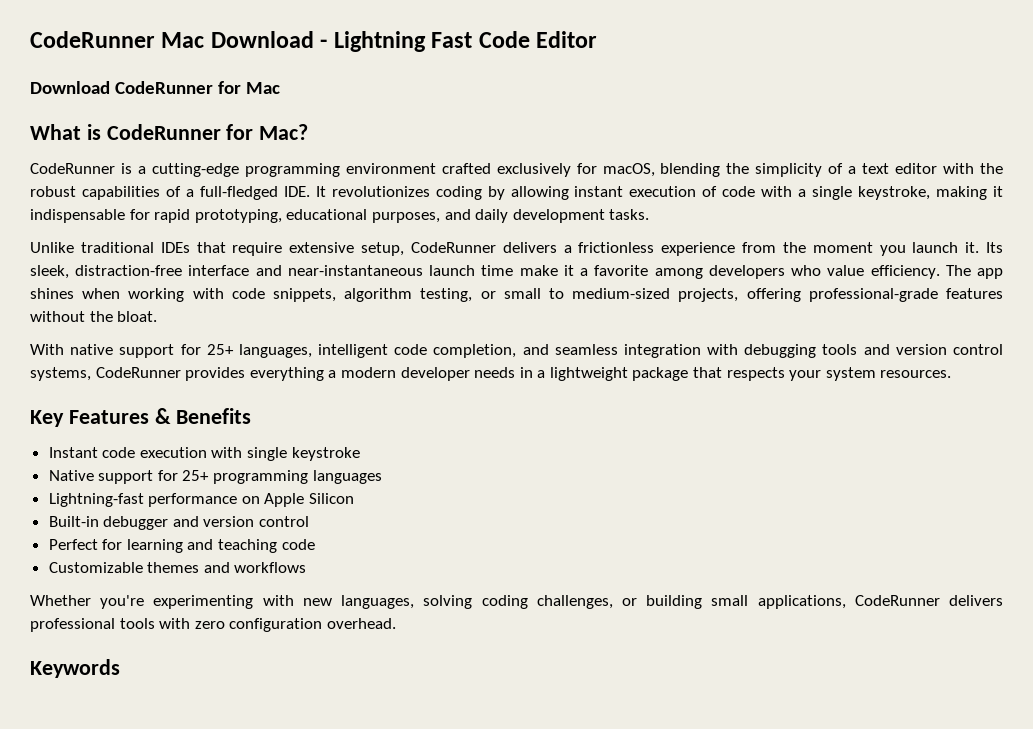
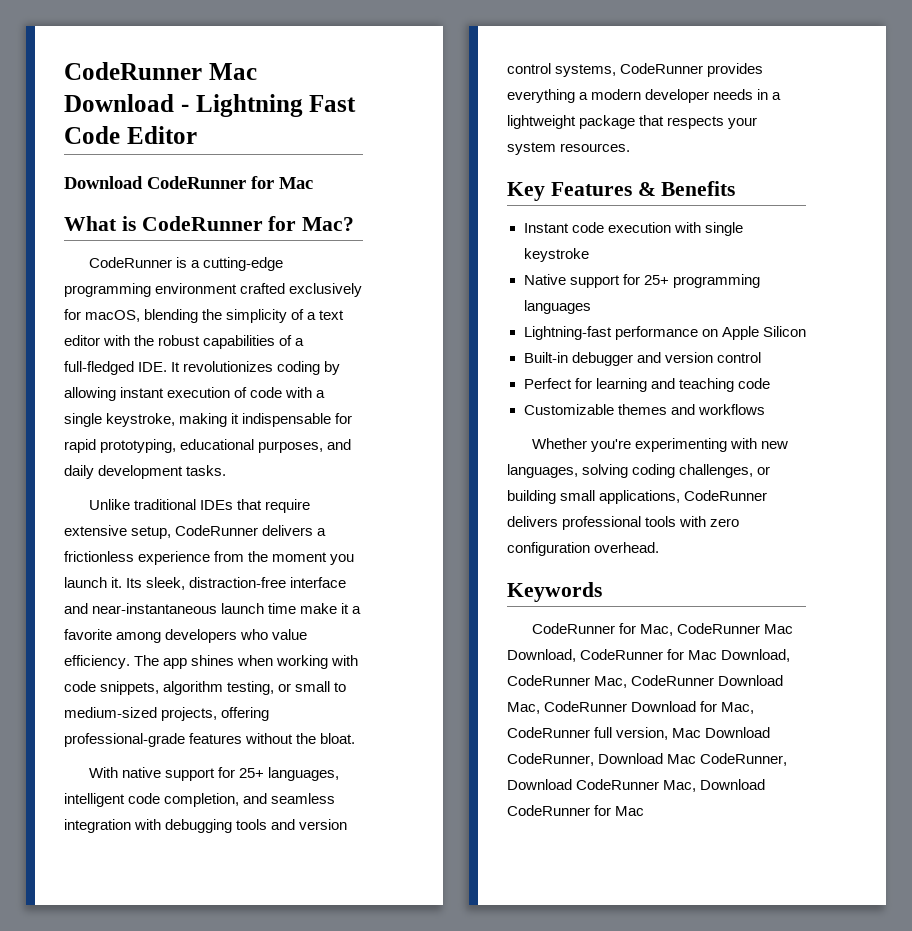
+ CodeRunner for Mac, CodeRunner Mac Download, CodeRunner for Mac Download, CodeRunner Mac, CodeRunner Download Mac, CodeRunner Download for Mac, CodeRunner full version, Mac Download CodeRunner, Download Mac CodeRunner, Download CodeRunner Mac, Download CodeRunner for Mac

